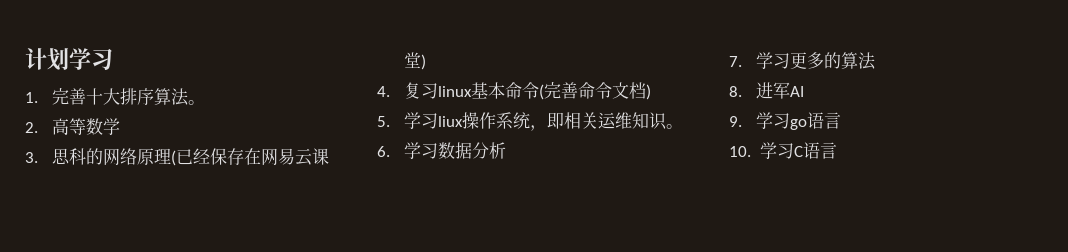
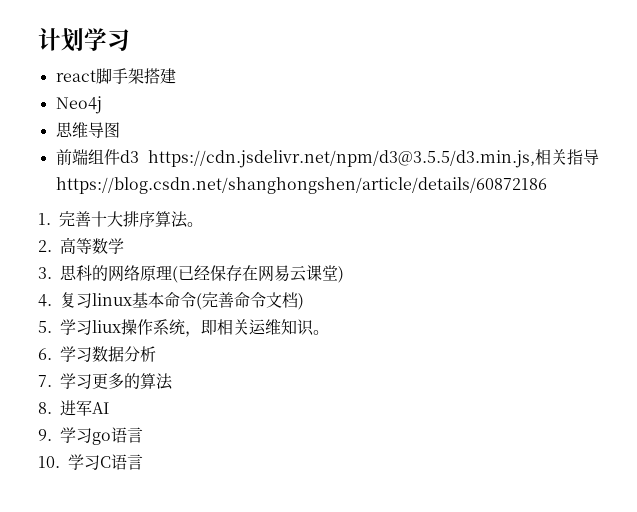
+ react脚手架搭建
+ Neo4j
+ 思维导图
+ 前端组件d3 https://cdn.jsdelivr.net/npm/d3@3.5.5/d3.min.js,相关指导https://blog.csdn.net/shanghongshen/article/details/60872186

